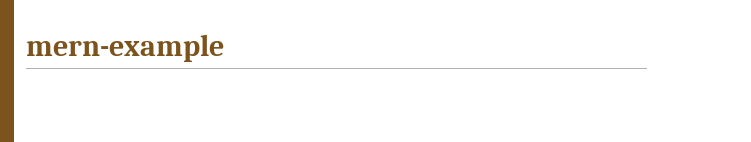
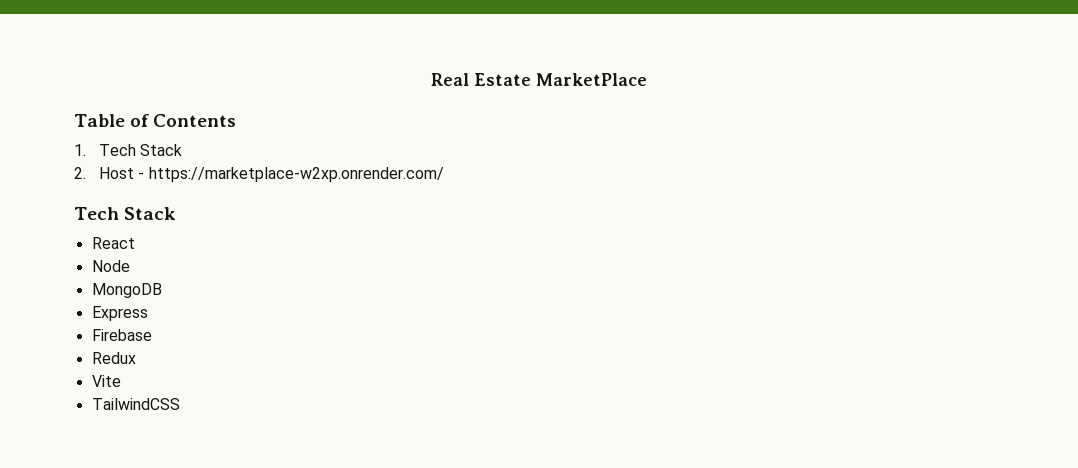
- mern-example
+ Real Estate MarketPlace
+ Table of Contents
+ 1. Tech Stack
+ 2. Host - https://marketplace-w2xp.onrender.com/
+ Tech Stack
+ React
+ Node
+ MongoDB
+ Express
+ Firebase
+ Redux
+ Vite
+ TailwindCSS

